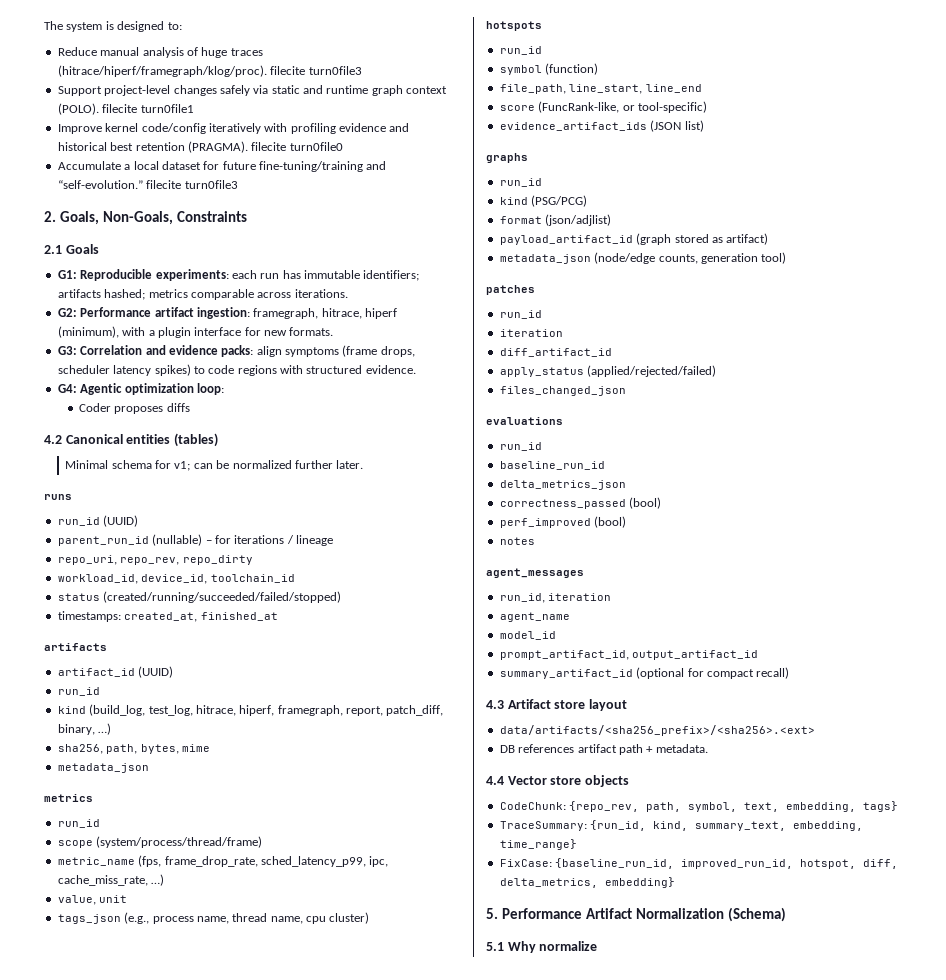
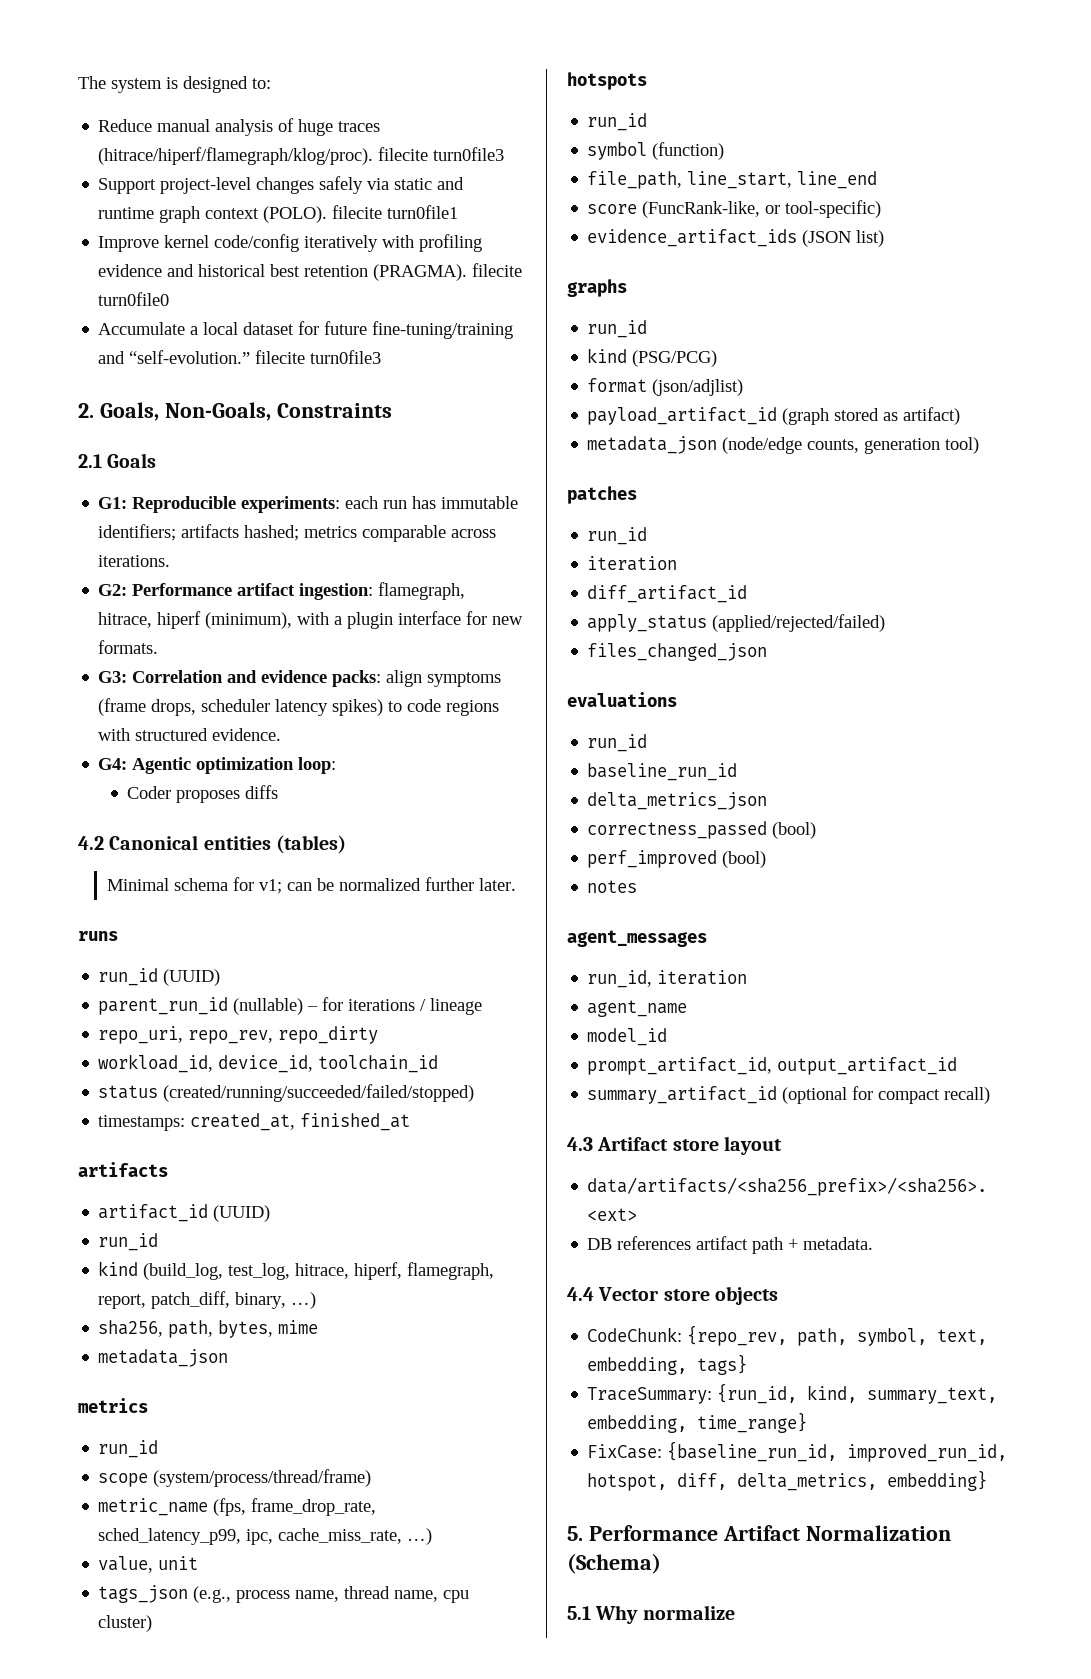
- Reduce manual analysis of huge traces (hitrace/hiperf/framegraph/klog/proc). filecite turn0file3
+ Reduce manual analysis of huge traces (hitrace/hiperf/flamegraph/klog/proc). filecite turn0file3
- G2: Performance artifact ingestion: framegraph, hitrace, hiperf (minimum), with a plugin interface for new formats.
+ G2: Performance artifact ingestion: flamegraph, hitrace, hiperf (minimum), with a plugin interface for new formats.
- kind (build_log, test_log, hitrace, hiperf, framegraph, report, patch_diff, binary, …)
+ kind (build_log, test_log, hitrace, hiperf, flamegraph, report, patch_diff, binary, …)

